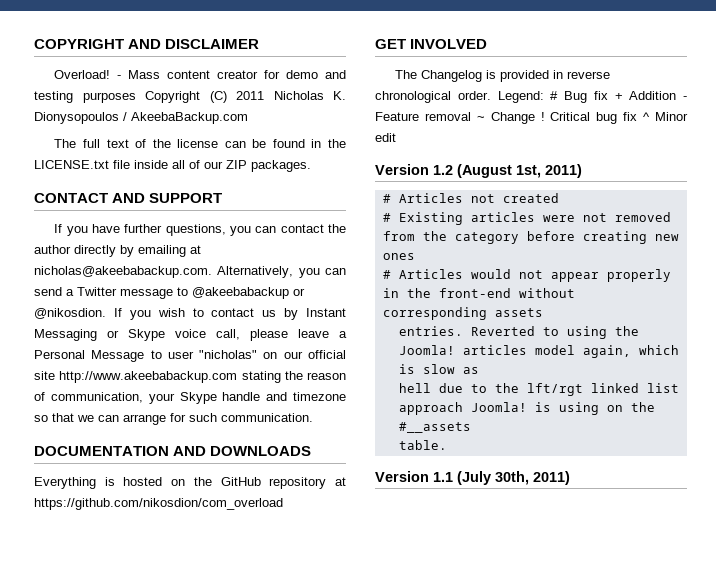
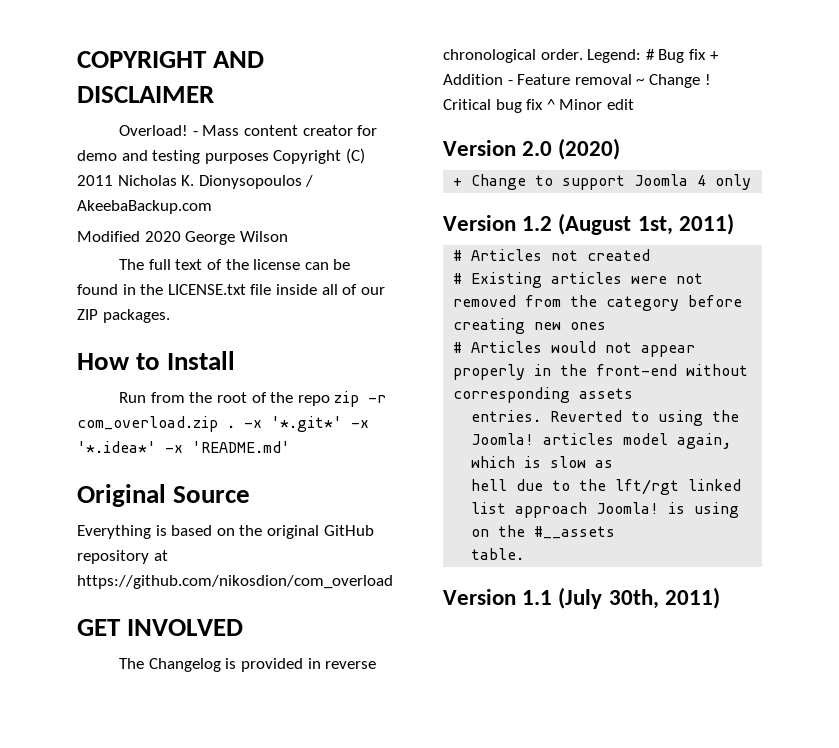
+ Modified 2020 George Wilson
- CONTACT AND SUPPORT
- If you have further questions, you can contact the author directly by emailing at nicholas@akeebabackup.com. Alternatively, you can send a Twitter message to @akeebabackup or @nikosdion. If you wish to contact us by Instant Messaging or Skype voice call, please leave a Personal Message to user "nicholas" on our official site http://www.akeebabackup.com stating the reason of communication, your Skype handle and timezone so that we can arrange for such communication.
- DOCUMENTATION AND DOWNLOADS
+ How to Install
+ Run from the root of the repo zip -r com_overload.zip . -x '*.git*' -x '*.idea*' -x 'README.md'
+ Original Source
- Everything is hosted on the GitHub repository at https://github.com/nikosdion/com_overload
+ Everything is based on the original GitHub repository at https://github.com/nikosdion/com_overload
+ Version 2.0 (2020)
+ + Change to support Joomla 4 only

